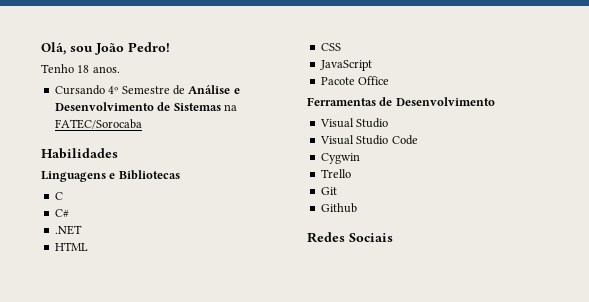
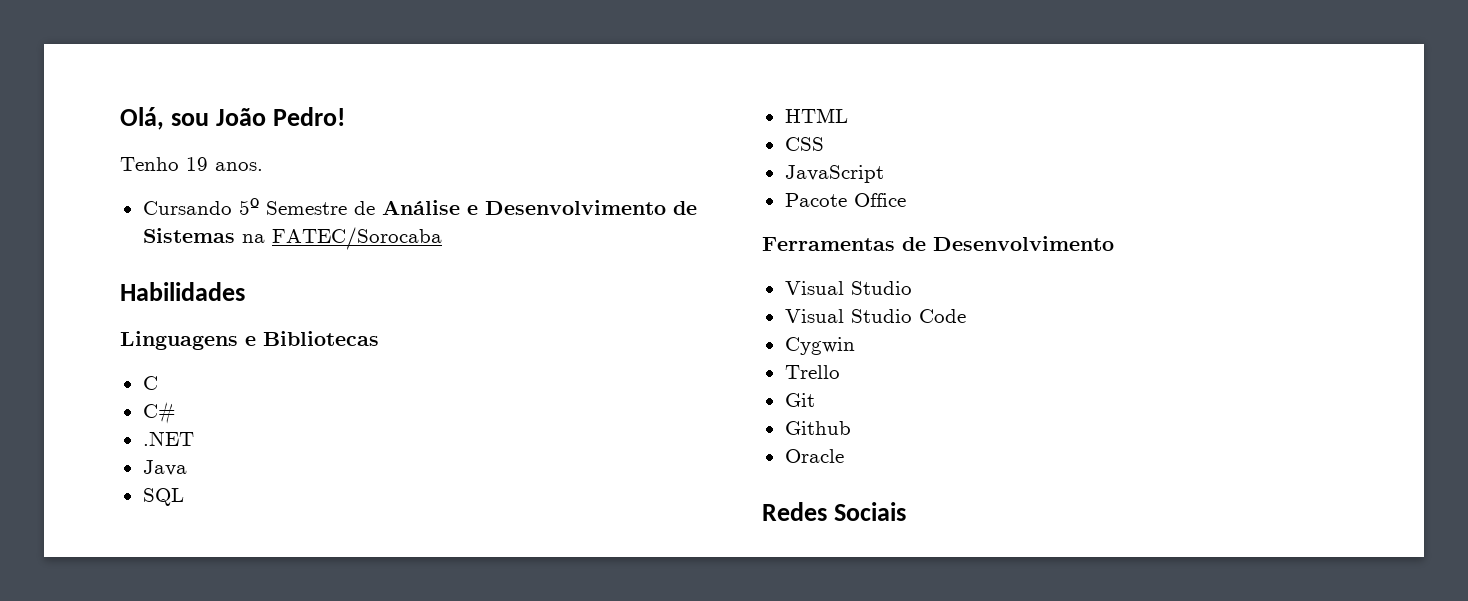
- Tenho 18 anos.
+ Tenho 19 anos.
- Cursando 4º Semestre de Análise e Desenvolvimento de Sistemas na FATEC/Sorocaba
+ Cursando 5º Semestre de Análise e Desenvolvimento de Sistemas na FATEC/Sorocaba
+ Java
+ SQL
+ Oracle

